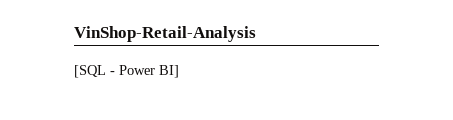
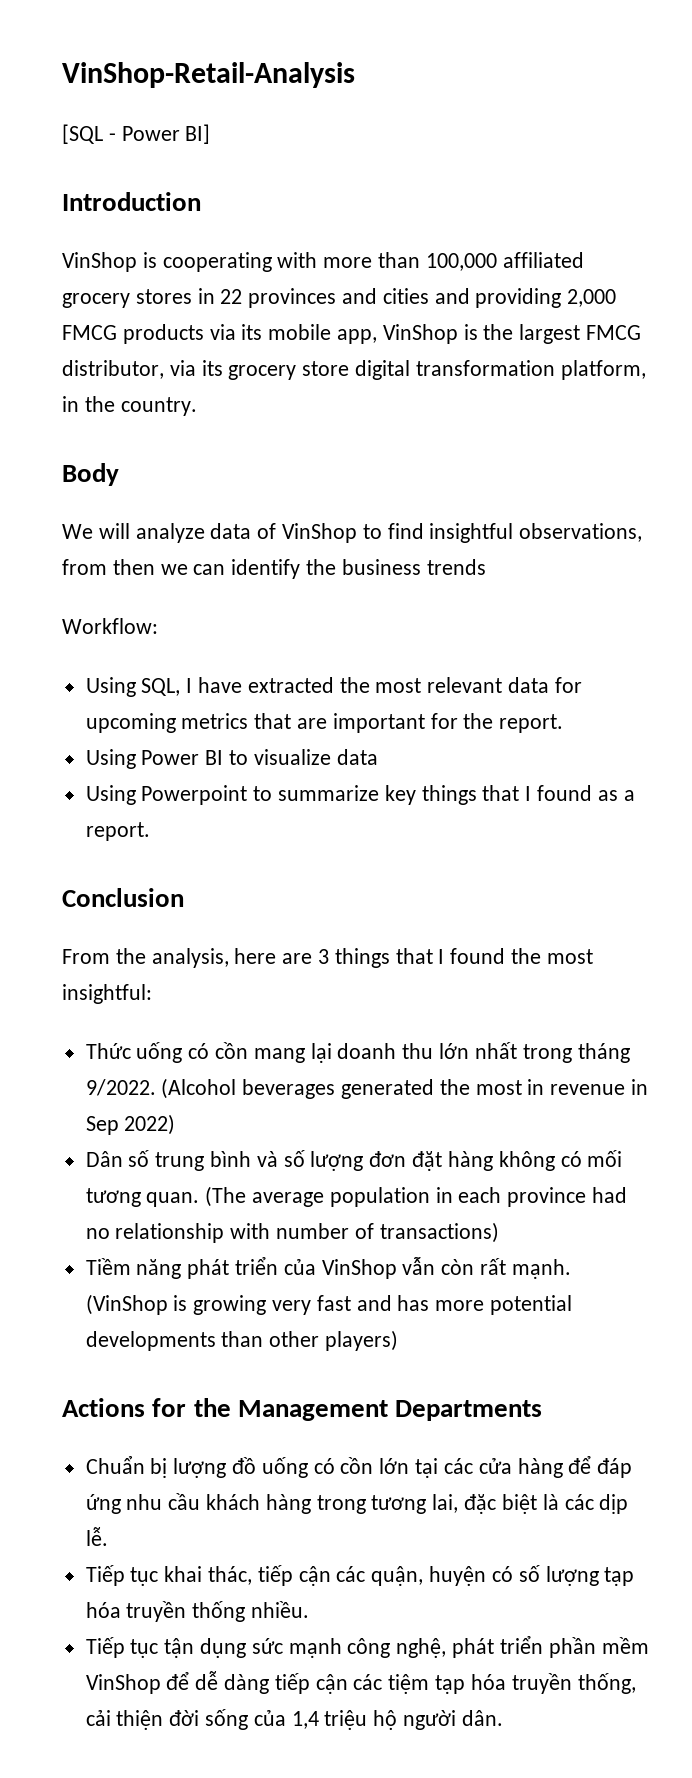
+ Introduction
+ VinShop is cooperating with more than 100,000 affiliated grocery stores in 22 provinces and cities and providing 2,000 FMCG products via its mobile app, VinShop is the largest FMCG distributor, via its grocery store digital transformation platform, in the country.
+ Body
+ We will analyze data of VinShop to find insightful observations, from then we can identify the business trends
+ Workflow:
+ Using SQL, I have extracted the most relevant data for upcoming metrics that are important for the report.
+ Using Power BI to visualize data
+ Using Powerpoint to summarize key things that I found as a report.
+ Conclusion
+ From the analysis, here are 3 things that I found the most insightful:
+ Thức uống có cồn mang lại doanh thu lớn nhất trong tháng 9/2022. (Alcohol beverages generated the most in revenue in Sep 2022)
+ Dân số trung bình và số lượng đơn đặt hàng không có mối tương quan. (The average population in each province had no relationship with number of transactions)
+ Tiềm năng phát triển của VinShop vẫn còn rất mạnh. (VinShop is growing very fast and has more potential developments than other players)
+ Actions for the Management Departments
+ Chuẩn bị lượng đồ uống có cồn lớn tại các cửa hàng để đáp ứng nhu cầu khách hàng trong tương lai, đặc biệt là các dịp lễ.
+ Tiếp tục khai thác, tiếp cận các quận, huyện có số lượng tạp hóa truyền thống nhiều.
+ Tiếp tục tận dụng sức mạnh công nghệ, phát triển phần mềm VinShop để dễ dàng tiếp cận các tiệm tạp hóa truyền thống, cải thiện đời sống của 1,4 triệu hộ người dân.

